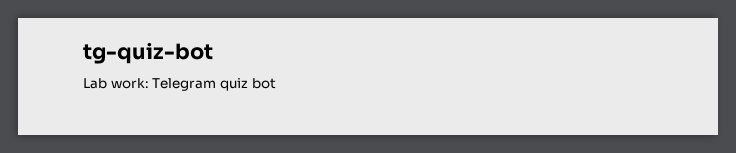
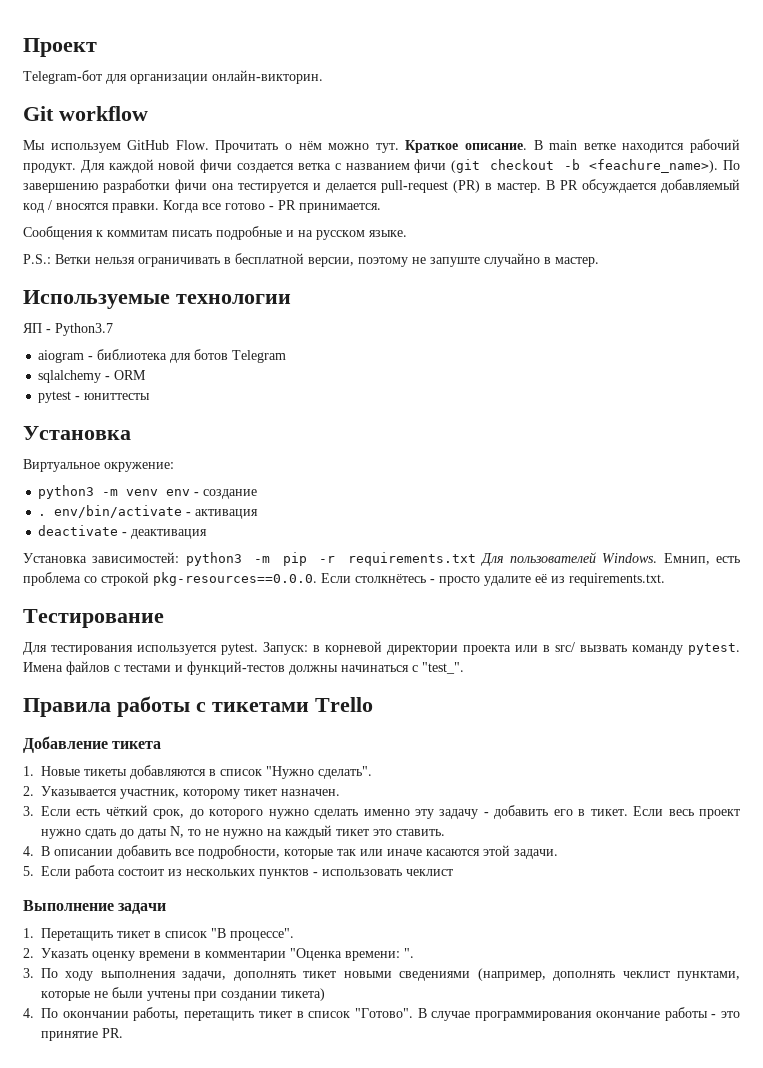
- tg-quiz-bot
- Lab work: Telegram quiz bot
+ Проект
+ Telegram-бот для организации онлайн-викторин.
+ Git workflow
+ Мы используем GitHub Flow. Прочитать о нём можно тут. Краткое описание. В main ветке находится рабочий продукт. Для каждой новой фичи создается ветка с названием фичи (git checkout -b <feachure_name>). По завершению разработки фичи она тестируется и делается pull-request (PR) в мастер. В PR обсуждается добавляемый код / вносятся правки. Когда все готово - PR принимается.
+ Сообщения к коммитам писать подробные и на русском языке.
+ P.S.: Ветки нельзя ограничивать в бесплатной версии, поэтому не запуште случайно в мастер.
+ Используемые технологии
+ ЯП - Python3.7
+ aiogram - библиотека для ботов Telegram
+ sqlalchemy - ORM
+ pytest - юниттесты
+ Установка
+ Виртуальное окружение:
+ python3 -m venv env - создание
+ . env/bin/activate - активация
+ deactivate - деактивация
+ Установка зависимостей: python3 -m pip -r requirements.txt Для пользователей Windows. Емнип, есть проблема со строкой pkg-resources==0.0.0. Если столкнётесь - просто удалите её из requirements.txt.
+ Тестирование
+ Для тестирования используется pytest. Запуск: в корневой директории проекта или в src/ вызвать команду pytest. Имена файлов с тестами и функций-тестов должны начинаться с "test_".
+ Правила работы с тикетами Trello
+ Добавление тикета
+ 1. Новые тикеты добавляются в список "Нужно сделать".
+ 2. Указывается участник, которому тикет назначен.
+ 3. Если есть чёткий срок, до которого нужно сделать именно эту задачу - добавить его в тикет. Если весь проект нужно сдать до даты N, то не нужно на каждый тикет это ставить.
+ 4. В описании добавить все подробности, которые так или иначе касаются этой задачи.
+ 5. Если работа состоит из нескольких пунктов - использовать чеклист
+ Выполнение задачи
+ 1. Перетащить тикет в список "В процессе".
+ 2. Указать оценку времени в комментарии "Оценка времени: ".
+ 3. По ходу выполнения задачи, дополнять тикет новыми сведениями (например, дополнять чеклист пунктами, которые не были учтены при создании тикета)
+ 4. По окончании работы, перетащить тикет в список "Готово". В случае программирования окончание работы - это принятие PR.

